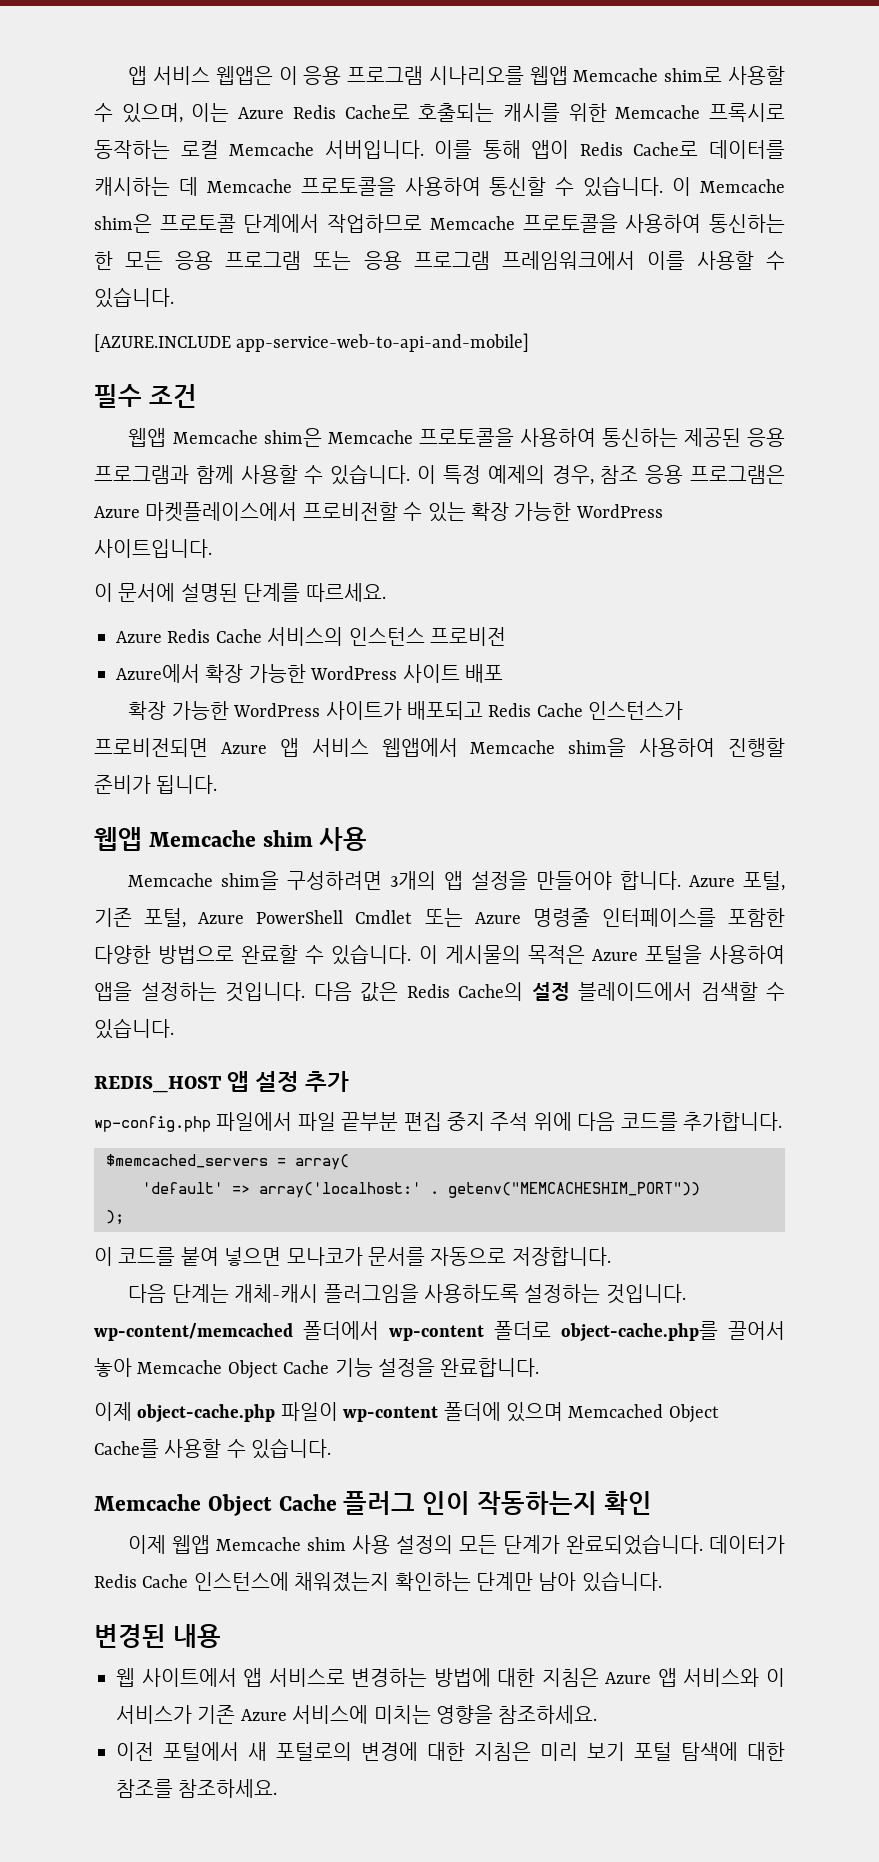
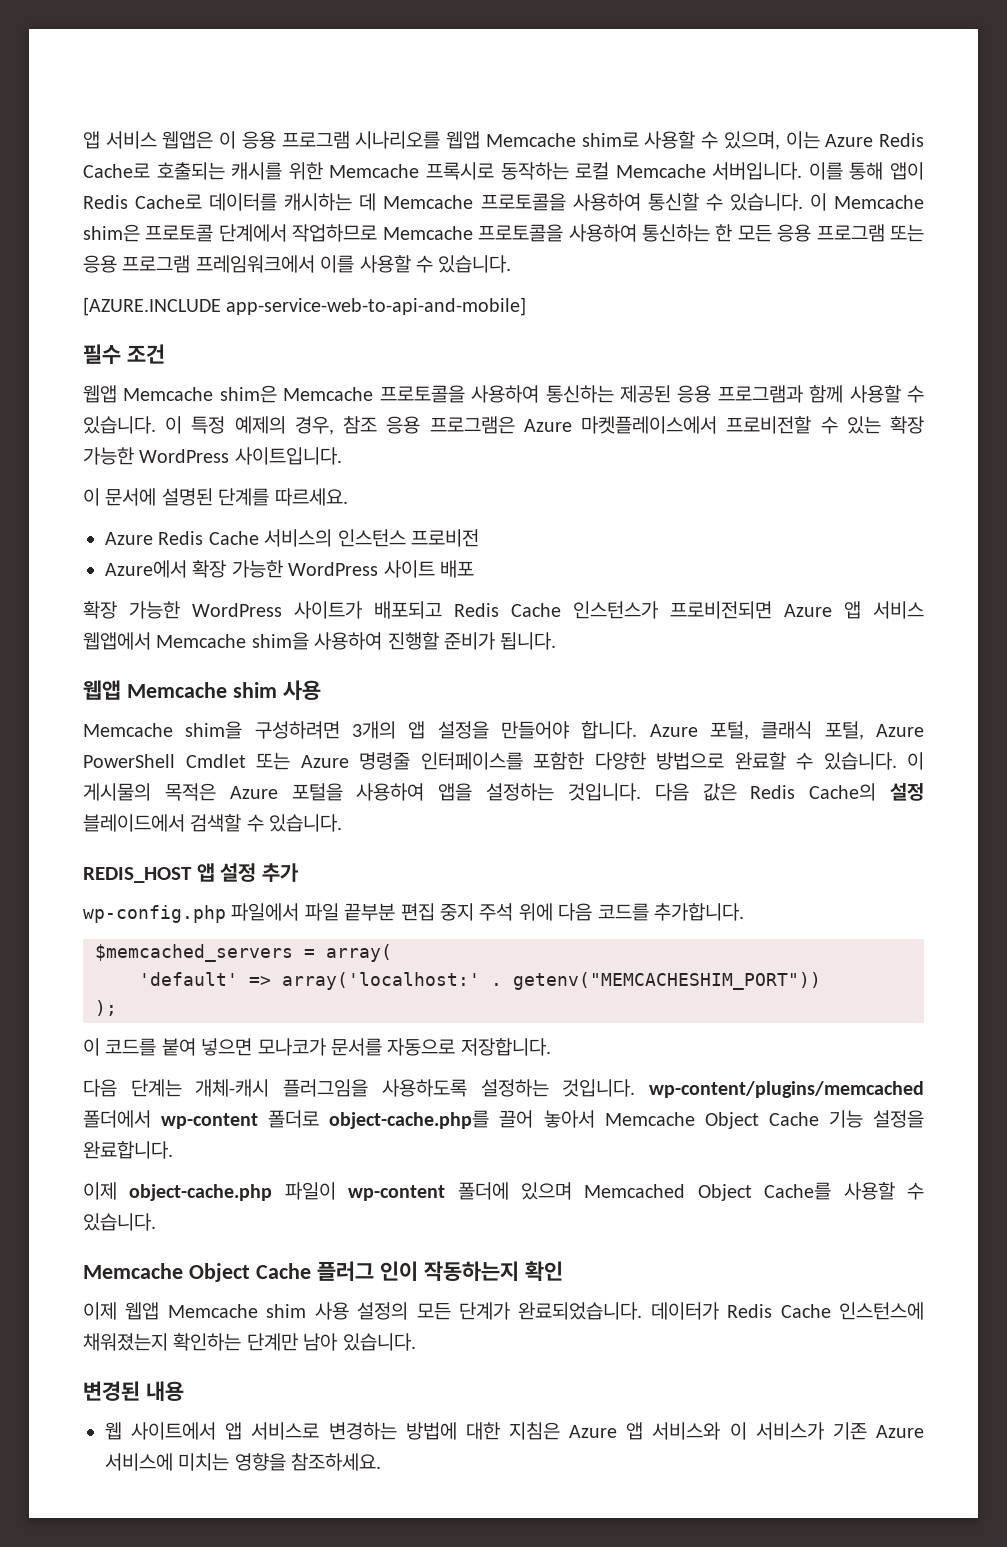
- Azure 포털, 기존 포털, Azure PowerShell Cmdlet 또는 Azure 명령줄 인터페이스를 포함한 다양한 방법으로 완료할 수 있습니다.
+ Azure 포털, 클래식 포털, Azure PowerShell Cmdlet 또는 Azure 명령줄 인터페이스를 포함한 다양한 방법으로 완료할 수 있습니다.
- 다음 단계는 개체-캐시 플러그임을 사용하도록 설정하는 것입니다. wp-content/memcached 폴더에서 wp-content 폴더로 object-cache.php를 끌어서 놓아 Memcache Object Cache 기능 설정을 완료합니다.
+ 다음 단계는 개체-캐시 플러그임을 사용하도록 설정하는 것입니다. wp-content/plugins/memcached 폴더에서 wp-content 폴더로 object-cache.php를 끌어 놓아서 Memcache Object Cache 기능 설정을 완료합니다.
- 이전 포털에서 새 포털로의 변경에 대한 지침은 미리 보기 포털 탐색에 대한 참조를 참조하세요.

